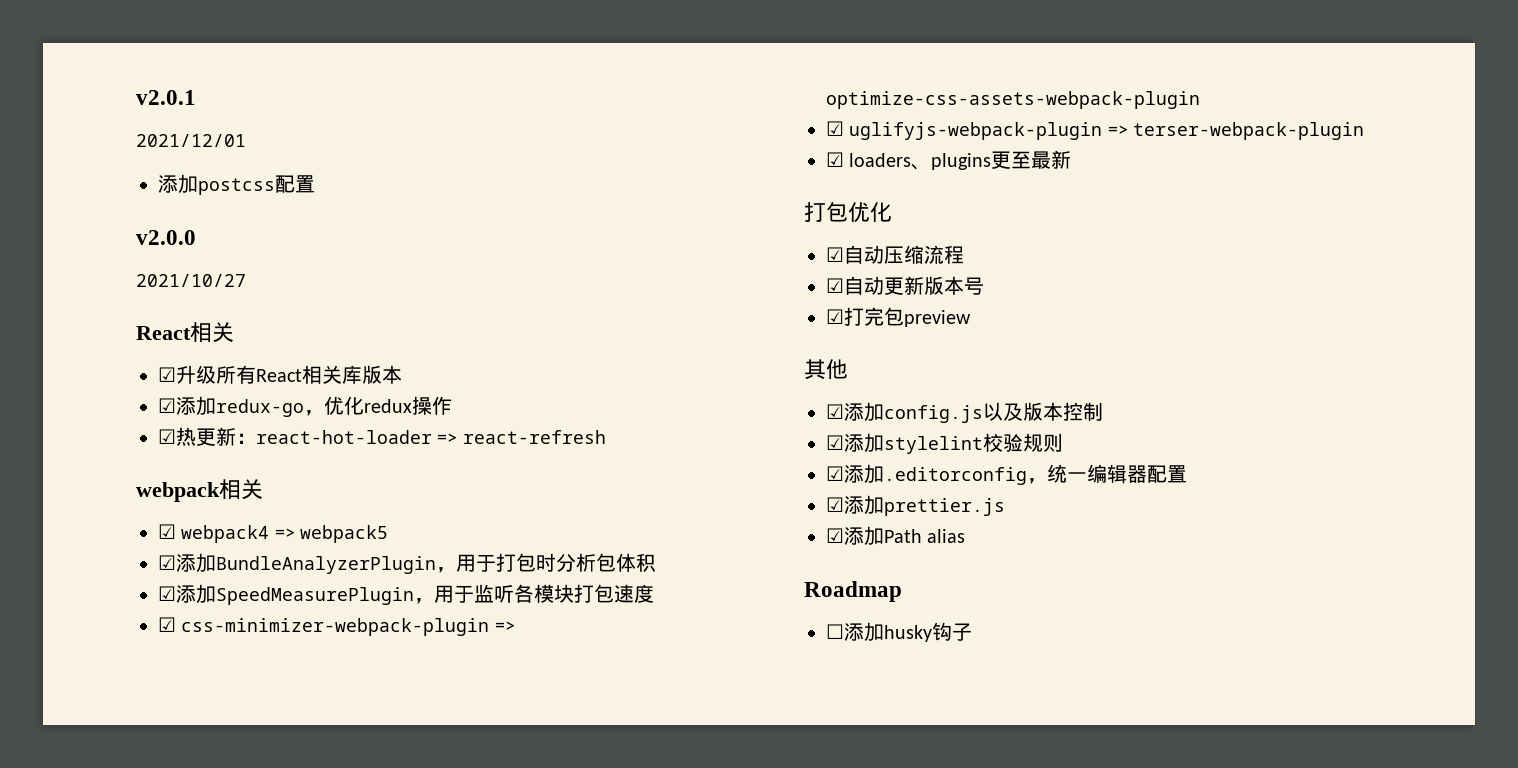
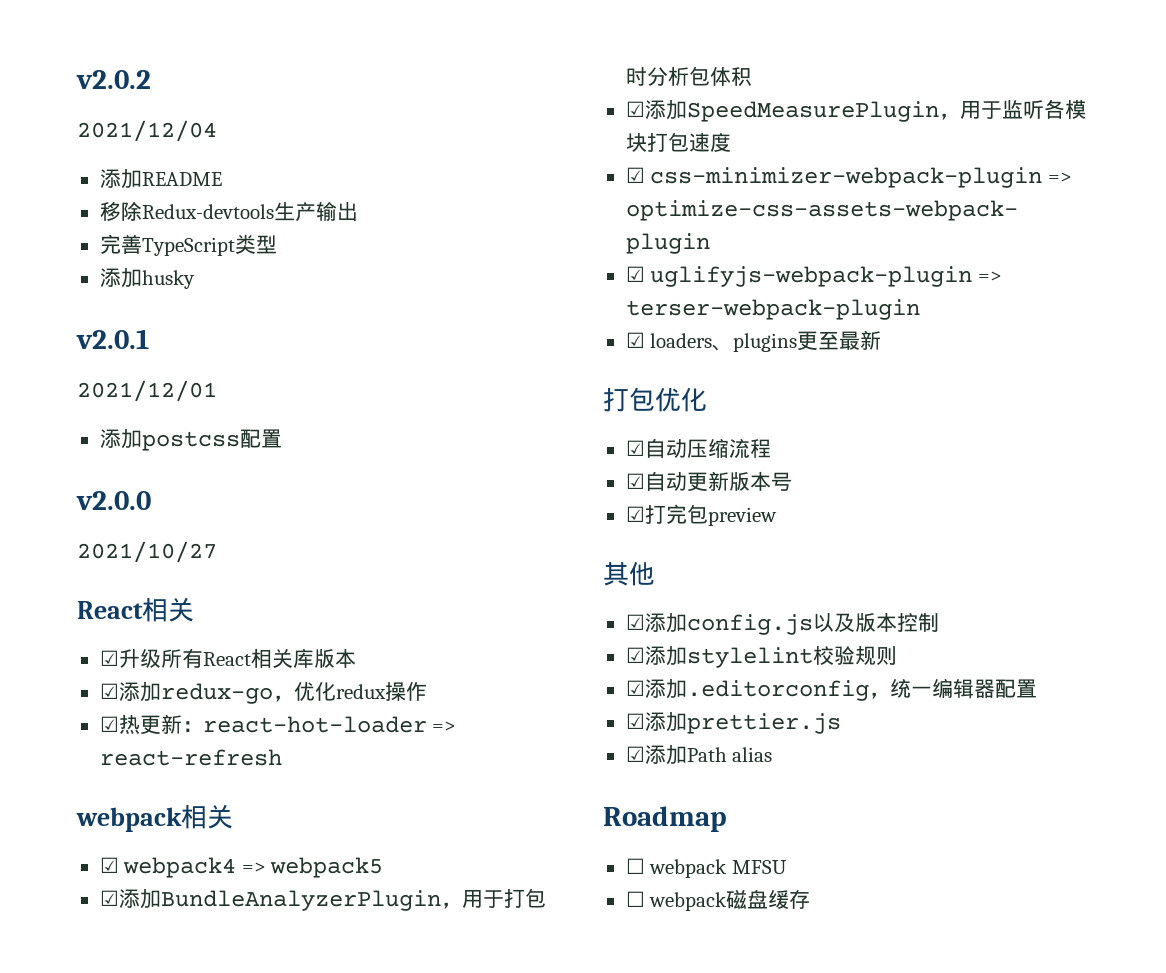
+ v2.0.2
+ 2021/12/04
+ 添加README
+ 移除Redux-devtools生产输出
+ 完善TypeScript类型
+ 添加husky
- ☐添加husky钩子
+ ☐ webpack MFSU
+ ☐ webpack磁盘缓存

